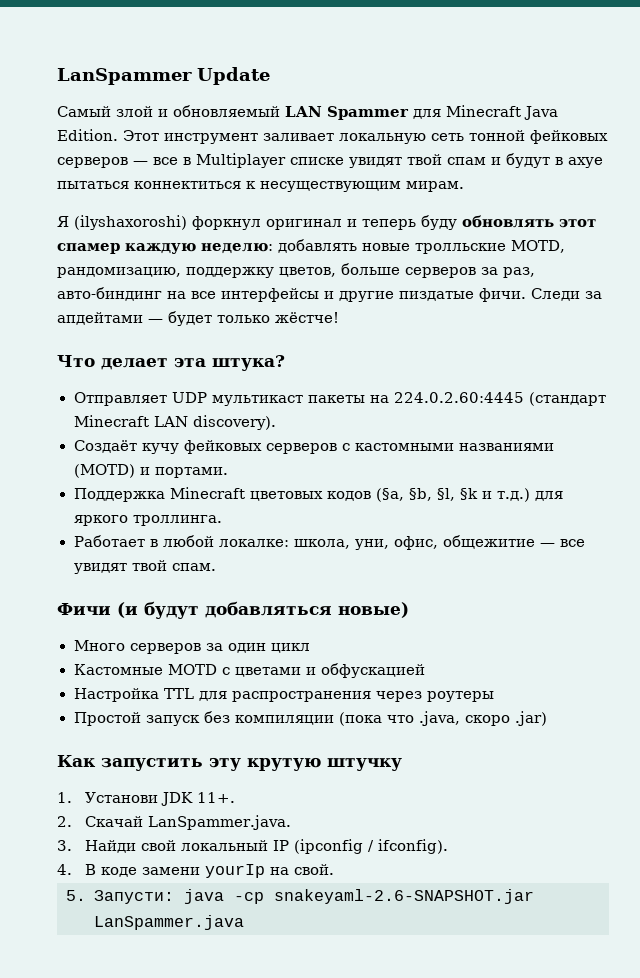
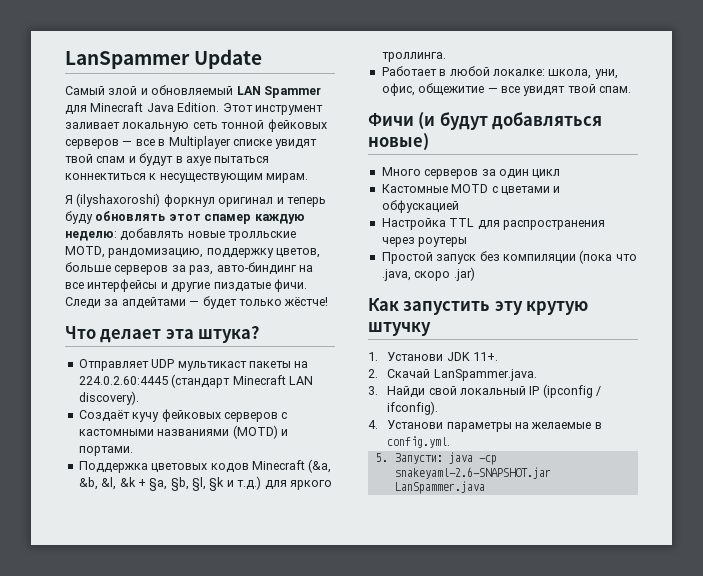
- Поддержка Minecraft цветовых кодов (§a, §b, §l, §k и т.д.) для яркого троллинга.
+ Поддержка цветовых кодов Minecraft (&a, &b, &l, &k + §a, §b, §l, §k и т.д.) для яркого троллинга.
- 4. В коде замени yourIp на свой.
+ 4. Установи параметры на желаемые в config.yml.

